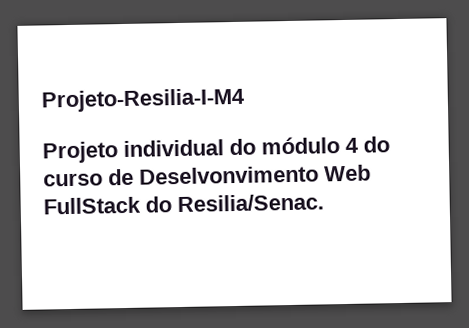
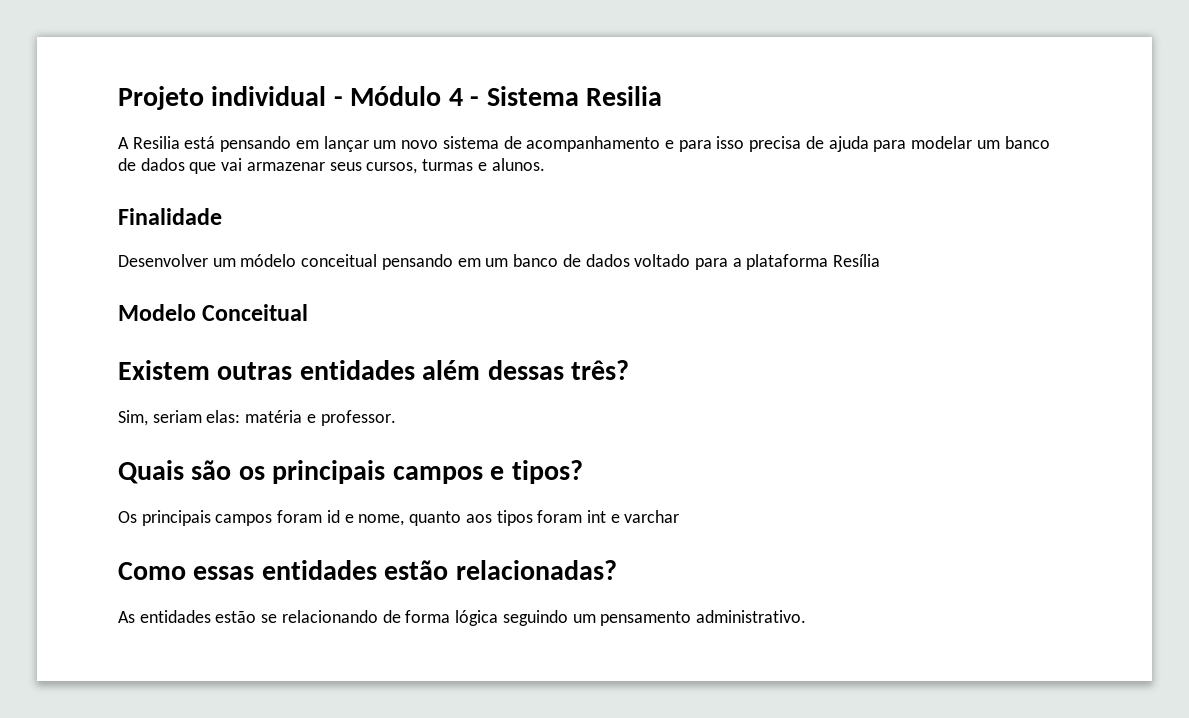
- Projeto-Resilia-I-M4
- Projeto individual do módulo 4 do curso de Deselvonvimento Web FullStack do Resilia/Senac.
+ Projeto individual - Módulo 4 - Sistema Resilia
+ A Resilia está pensando em lançar um novo sistema de acompanhamento e para isso precisa de ajuda para modelar um banco de dados que vai armazenar seus cursos, turmas e alunos.
+ Finalidade
+ Desenvolver um módelo conceitual pensando em um banco de dados voltado para a plataforma Resília
+ Modelo Conceitual
+ Existem outras entidades além dessas três?
+ Sim, seriam elas: matéria e professor.
+ Quais são os principais campos e tipos?
+ Os principais campos foram id e nome, quanto aos tipos foram int e varchar
+ Como essas entidades estão relacionadas?
+ As entidades estão se relacionando de forma lógica seguindo um pensamento administrativo.

